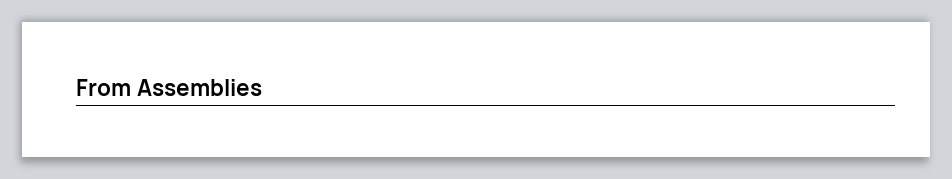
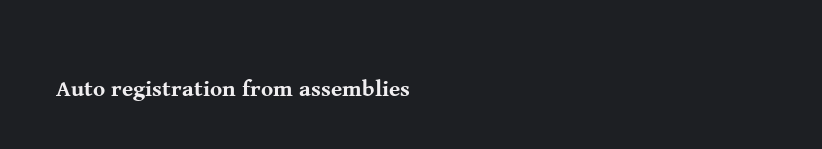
- From Assemblies
+ Auto registration from assemblies

